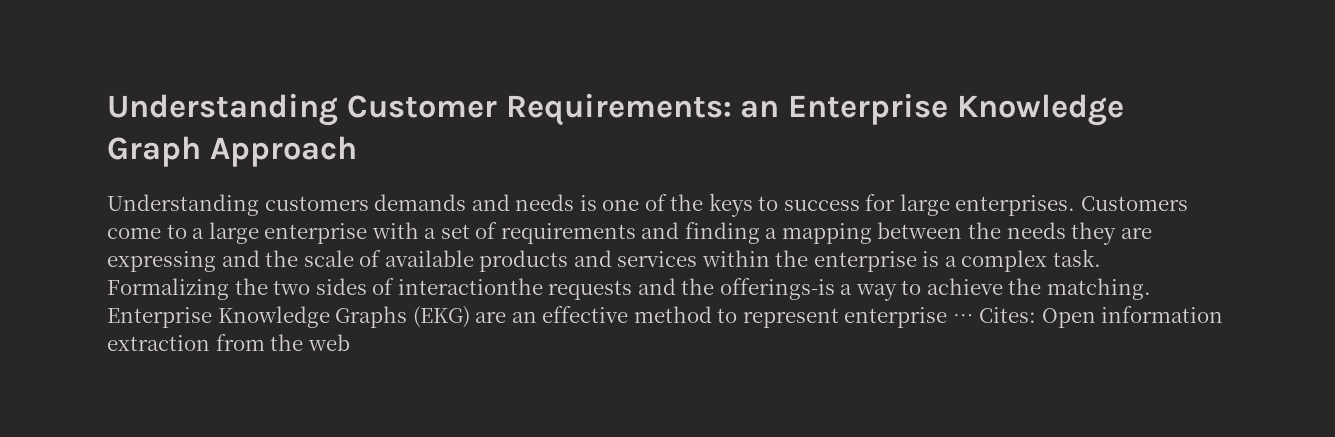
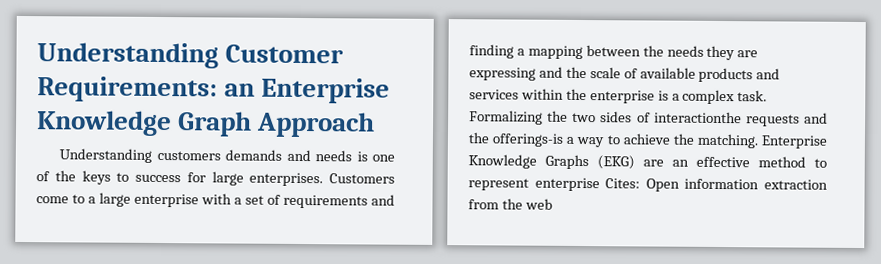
- Enterprise Knowledge Graphs (EKG) are an effective method to represent enterprise … Cites: Open information extraction from the web
+ Enterprise Knowledge Graphs (EKG) are an effective method to represent enterprise Cites: Open information extraction from the web

